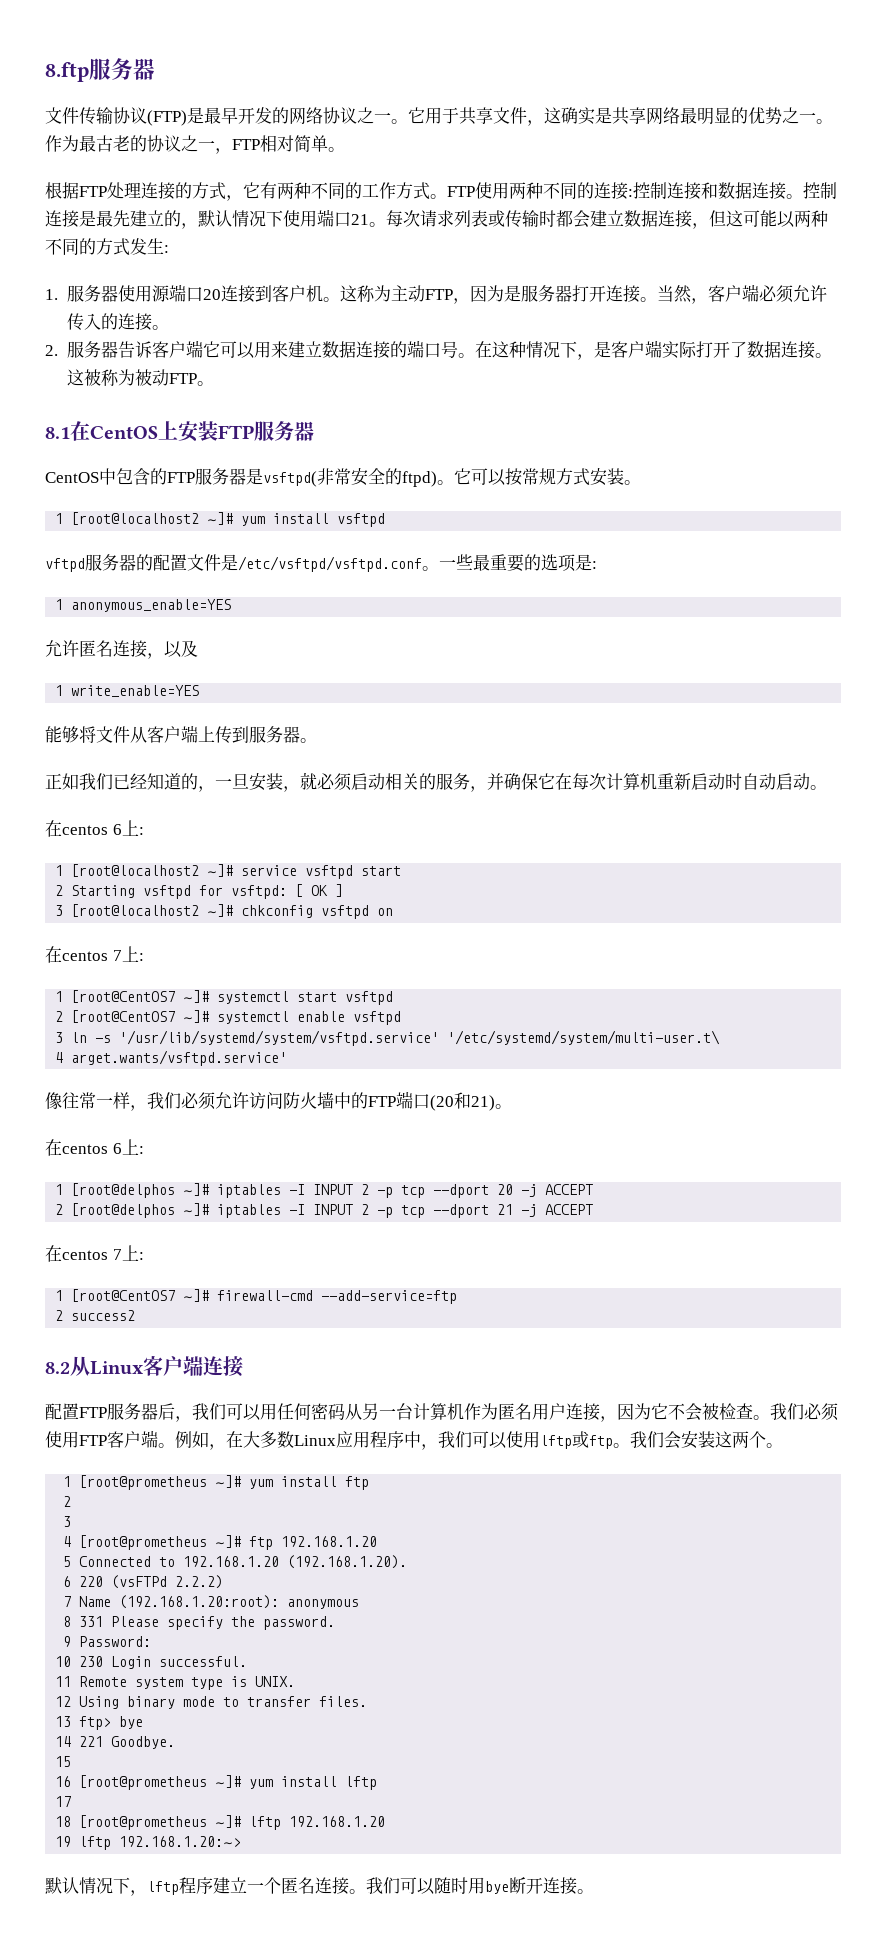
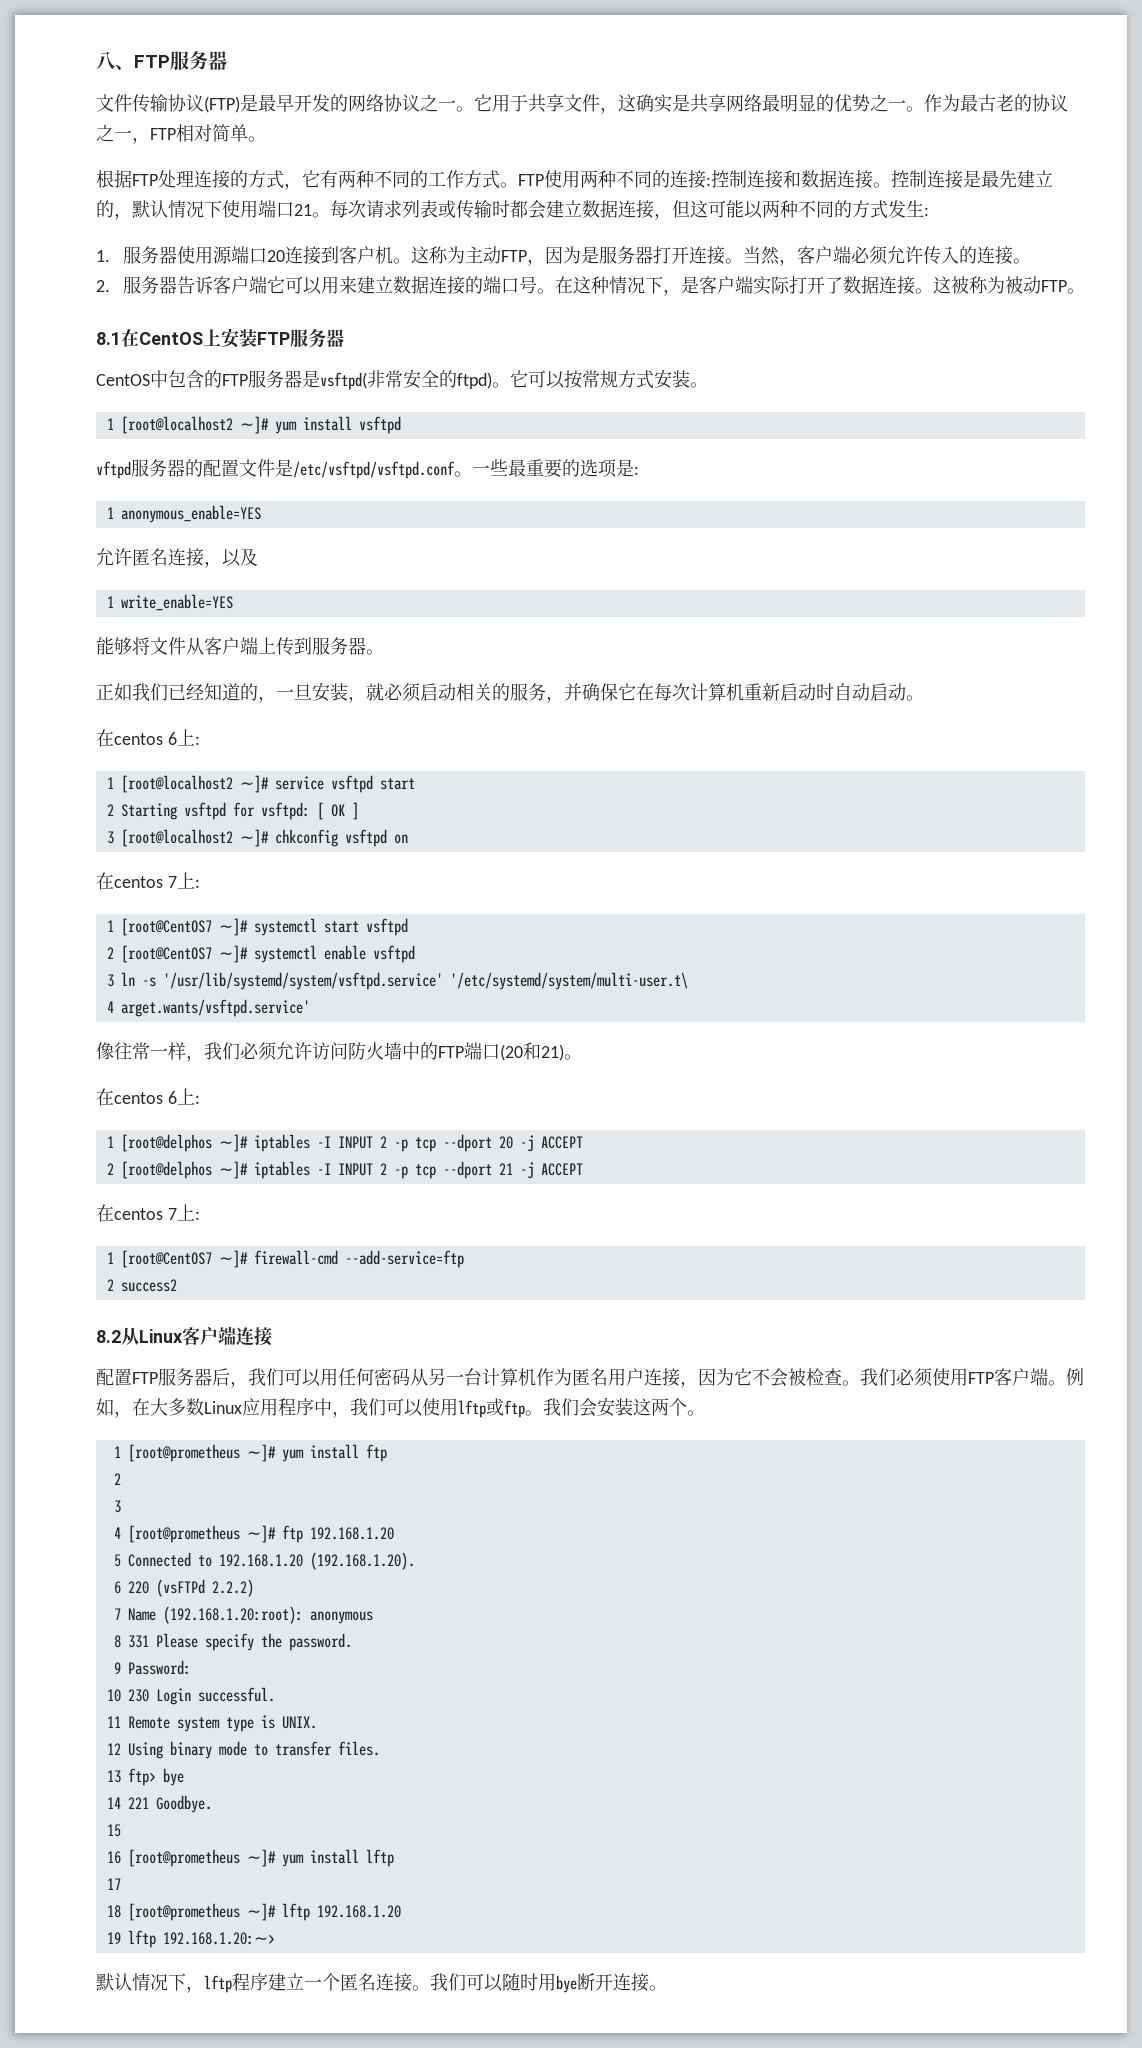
- 8.ftp服务器
+ 八、FTP服务器

